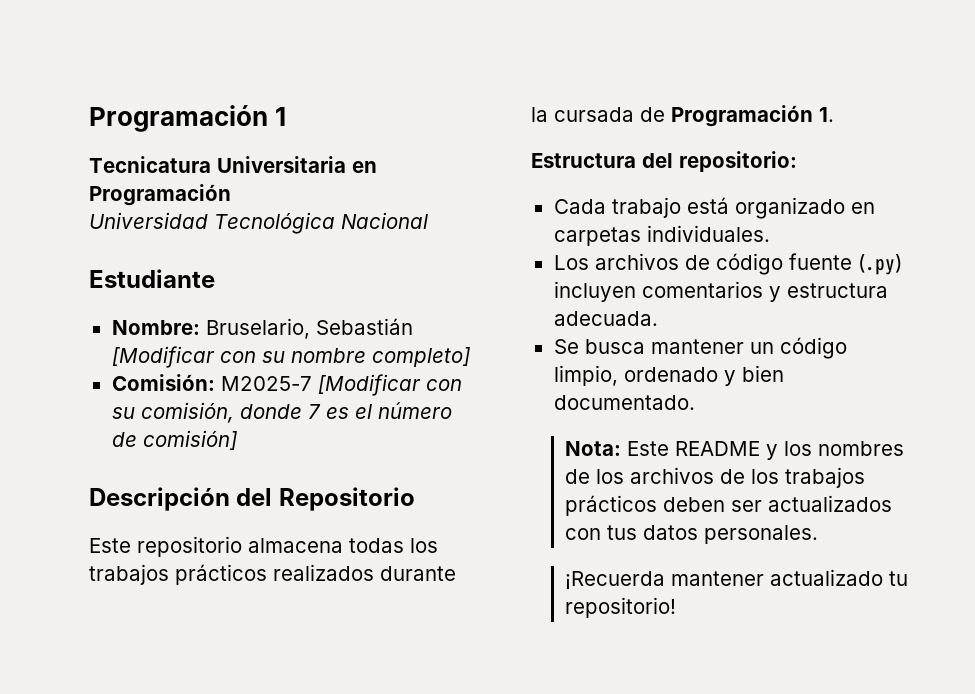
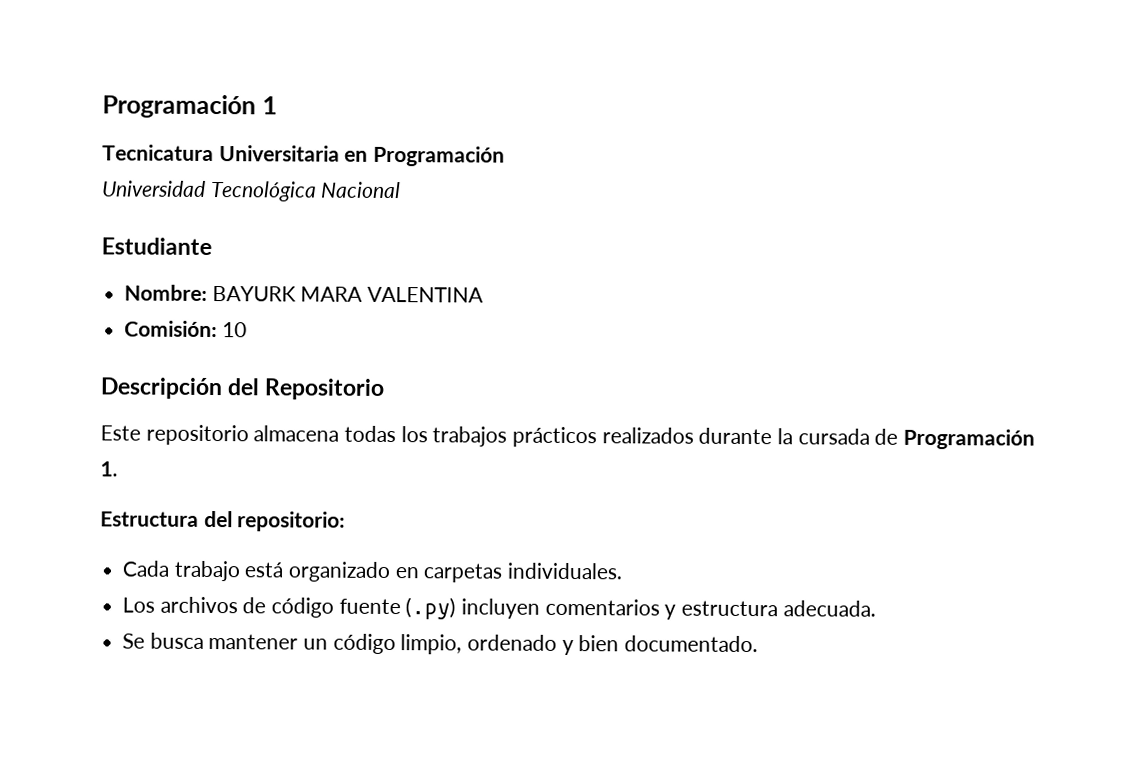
- Nombre: Bruselario, Sebastián [Modificar con su nombre completo]
- Comisión: M2025-7 [Modificar con su comisión, donde 7 es el número de comisión]
+ Nombre: BAYURK MARA VALENTINA
+ Comisión: 10
- Nota: Este README y los nombres de los archivos de los trabajos prácticos deben ser actualizados con tus datos personales.
- ¡Recuerda mantener actualizado tu repositorio!

